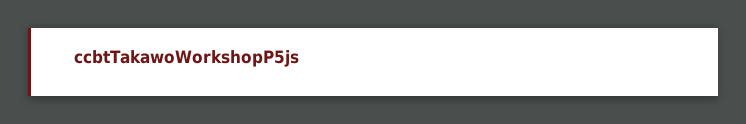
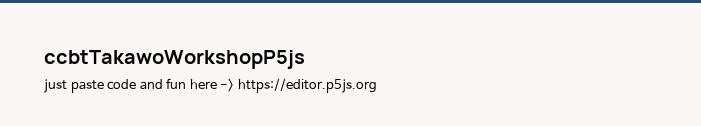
+ just paste code and fun here -> https://editor.p5js.org

